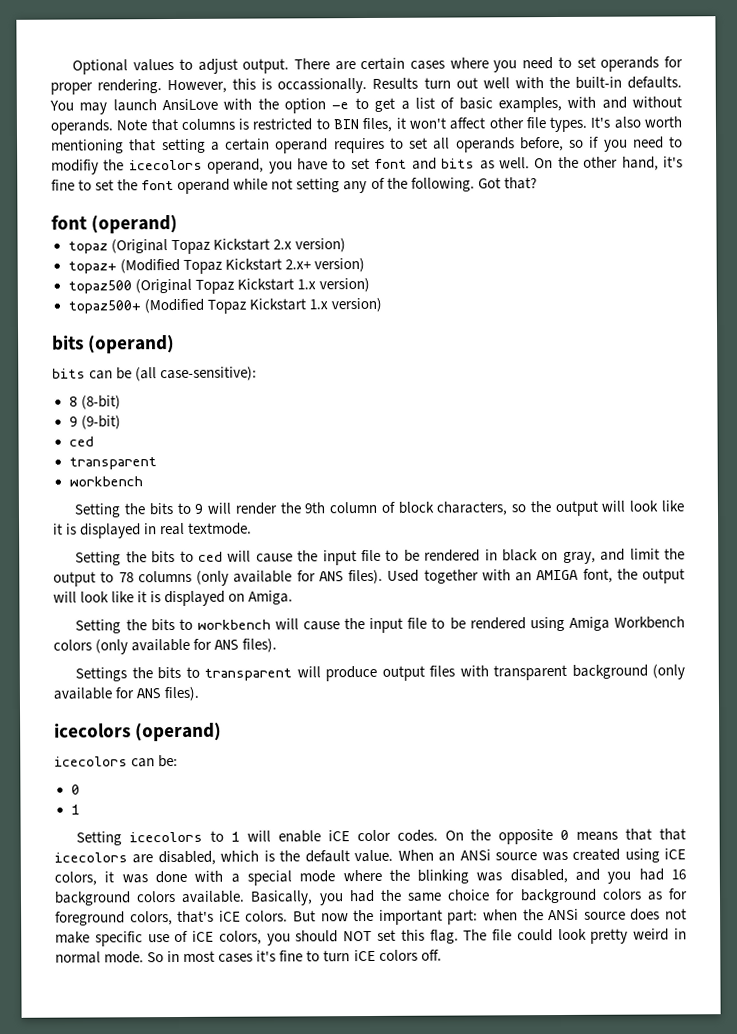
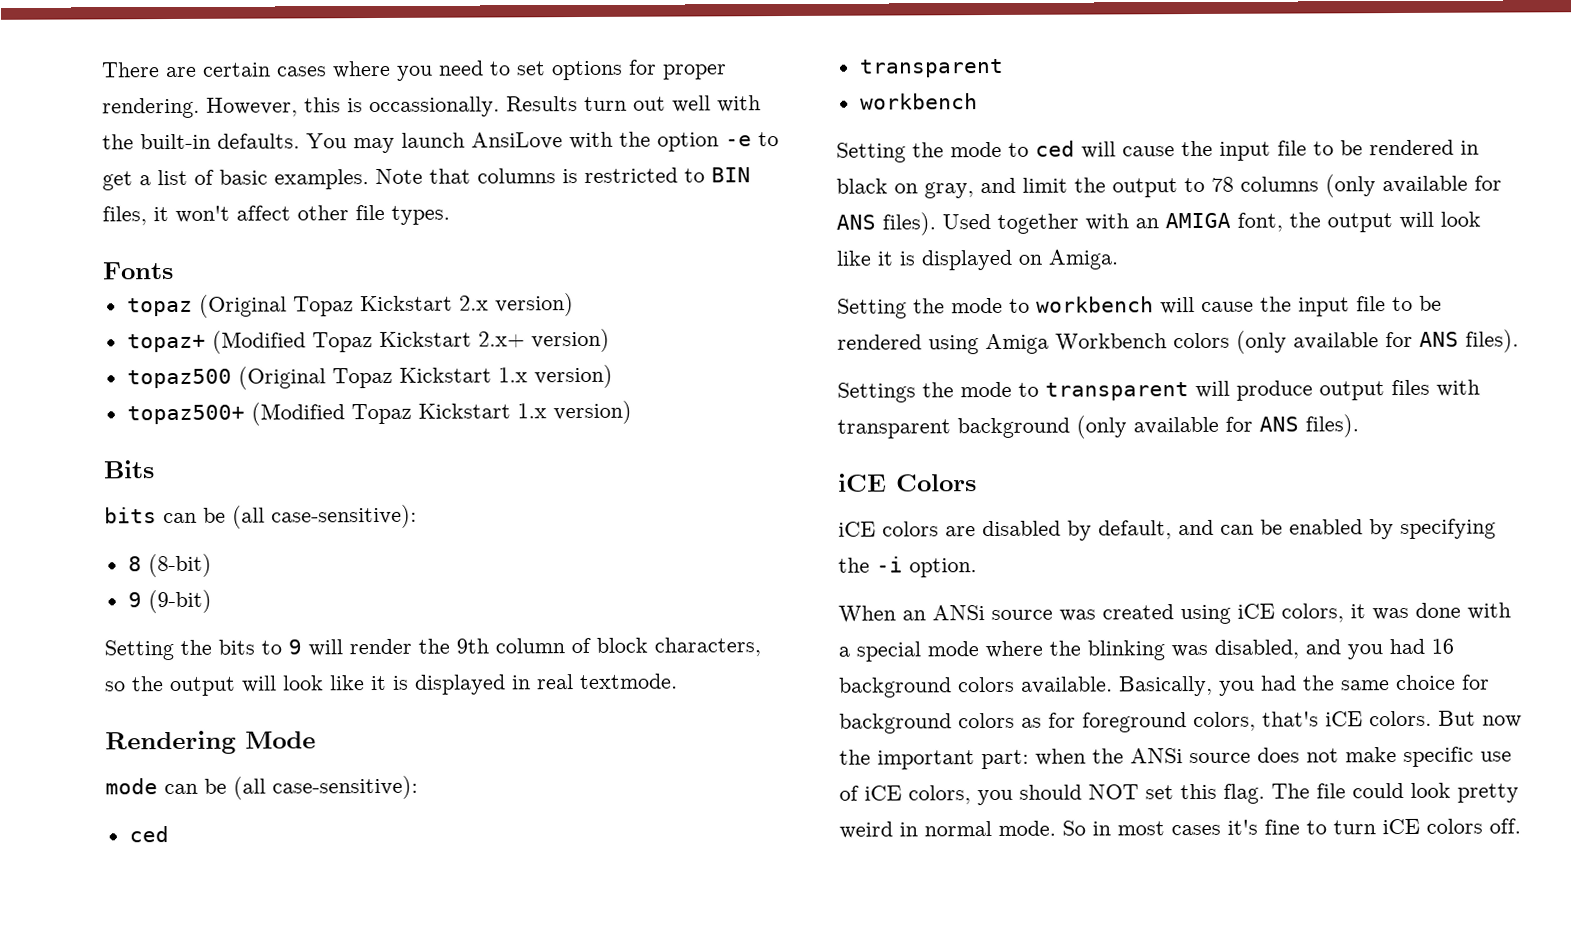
- Optional values to adjust output. There are certain cases where you need to set operands for proper rendering.
+ There are certain cases where you need to set options for proper rendering.
- You may launch AnsiLove with the option -e to get a list of basic examples, with and without operands.
+ You may launch AnsiLove with the option -e to get a list of basic examples.
- Note that columns is restricted to BIN files, it won't affect other file types. It's also worth mentioning that setting a certain operand requires to set all operands before, so if you need to modifiy the icecolors operand, you have to set font and bits as well. On the other hand, it's fine to set the font operand while not setting any of the following. Got that?
- font (operand)
+ Note that columns is restricted to BIN files, it won't affect other file types.
+ Fonts
- bits (operand)
+ Bits
  9 (9-bit)
- ced
- transparent
- workbench
- Setting the bits to ced will cause the input file to be rendered in black on gray, and limit the output to 78 columns (only available for ANS files).
+ Rendering Mode
+ mode can be (all case-sensitive):
+ ced
+ transparent
+ workbench
+ Setting the mode to ced will cause the input file to be rendered in black on gray, and limit the output to 78 columns (only available for ANS files).
- Setting the bits to workbench will cause the input file to be rendered using Amiga Workbench colors (only available for ANS files).
+ Setting the mode to workbench will cause the input file to be rendered using Amiga Workbench colors (only available for ANS files).
- Settings the bits to transparent will produce output files with transparent background (only available for ANS files).
+ Settings the mode to transparent will produce output files with transparent background (only available for ANS files).
- icecolors (operand)
- icecolors can be:
- 0
- 1
- Setting icecolors to 1 will enable iCE color codes. On the opposite 0 means that that icecolors are disabled, which is the default value. When an ANSi source was created using iCE colors, it was done with a special mode where the blinking was disabled, and you had 16 background colors available.
+ iCE Colors
+ iCE colors are disabled by default, and can be enabled by specifying the -i option.
+ When an ANSi source was created using iCE colors, it was done with a special mode where the blinking was disabled, and you had 16 background colors available.

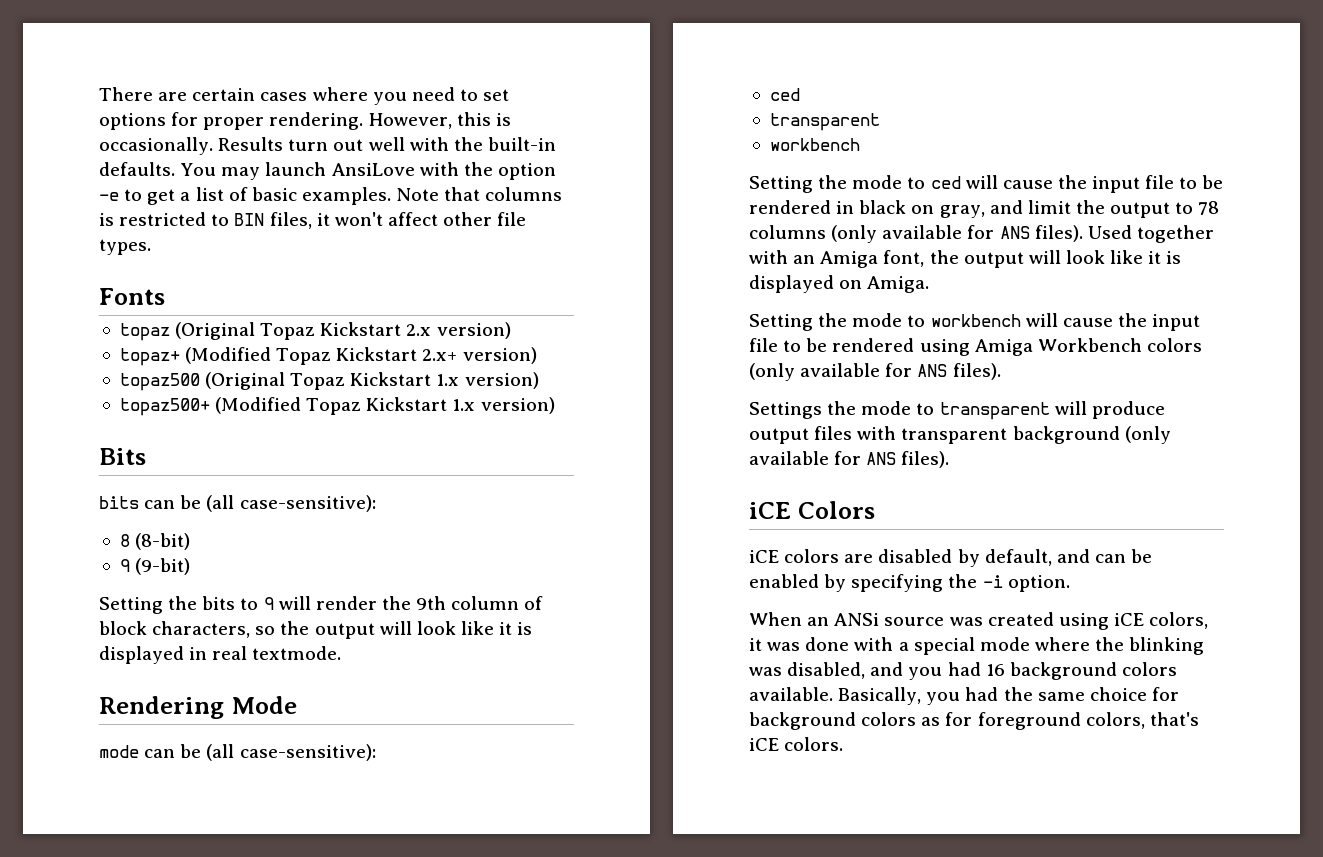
- However, this is occassionally.
+ However, this is occasionally.
- Used together with an AMIGA font, the output will look like it is displayed on Amiga.
+ Used together with an Amiga font, the output will look like it is displayed on Amiga.
- But now the important part: when the ANSi source does not make specific use of iCE colors, you should NOT set this flag. The file could look pretty weird in normal mode. So in most cases it's fine to turn iCE colors off.

